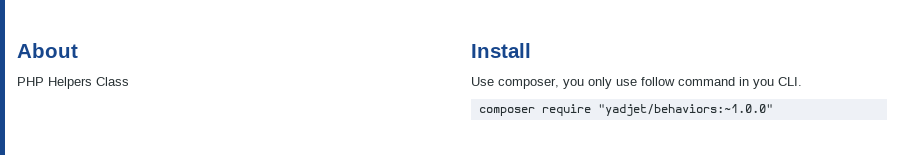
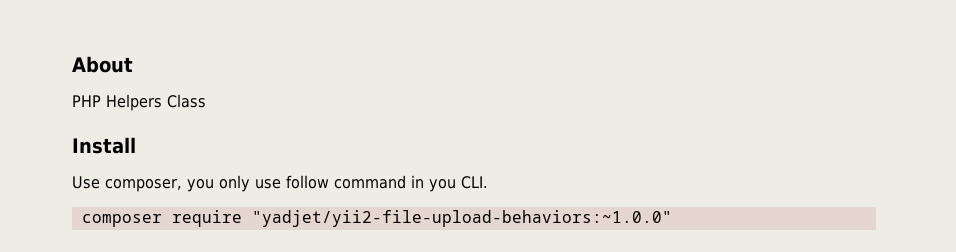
- composer require "yadjet/behaviors:~1.0.0"
+ composer require "yadjet/yii2-file-upload-behaviors:~1.0.0"

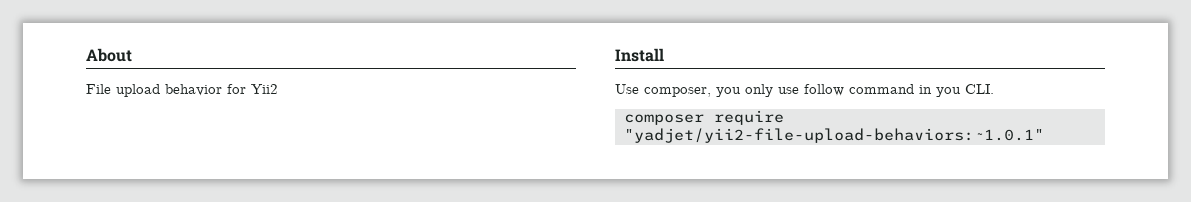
- PHP Helpers Class
+ File upload behavior for Yii2
- composer require "yadjet/yii2-file-upload-behaviors:~1.0.0"
+ composer require "yadjet/yii2-file-upload-behaviors:~1.0.1"

